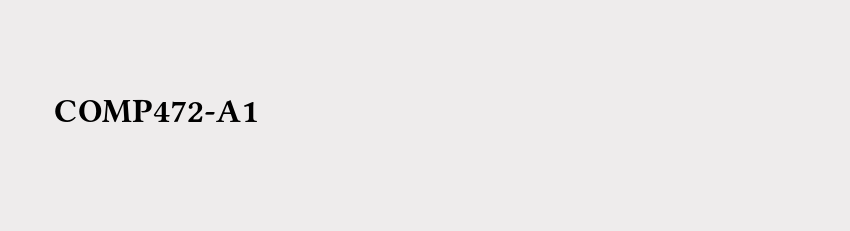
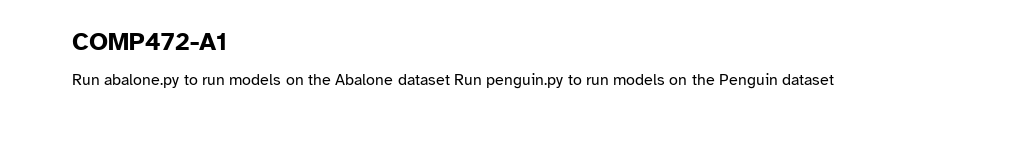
+ Run abalone.py to run models on the Abalone dataset Run penguin.py to run models on the Penguin dataset

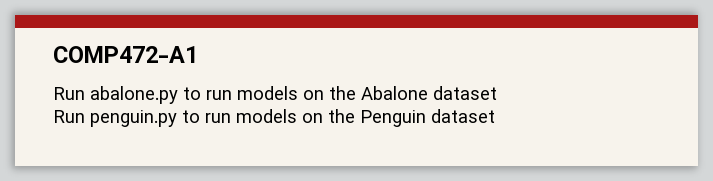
- Run abalone.py to run models on the Abalone dataset Run penguin.py to run models on the Penguin dataset
+ Run abalone.py to run models on the Abalone dataset
+ Run penguin.py to run models on the Penguin dataset

